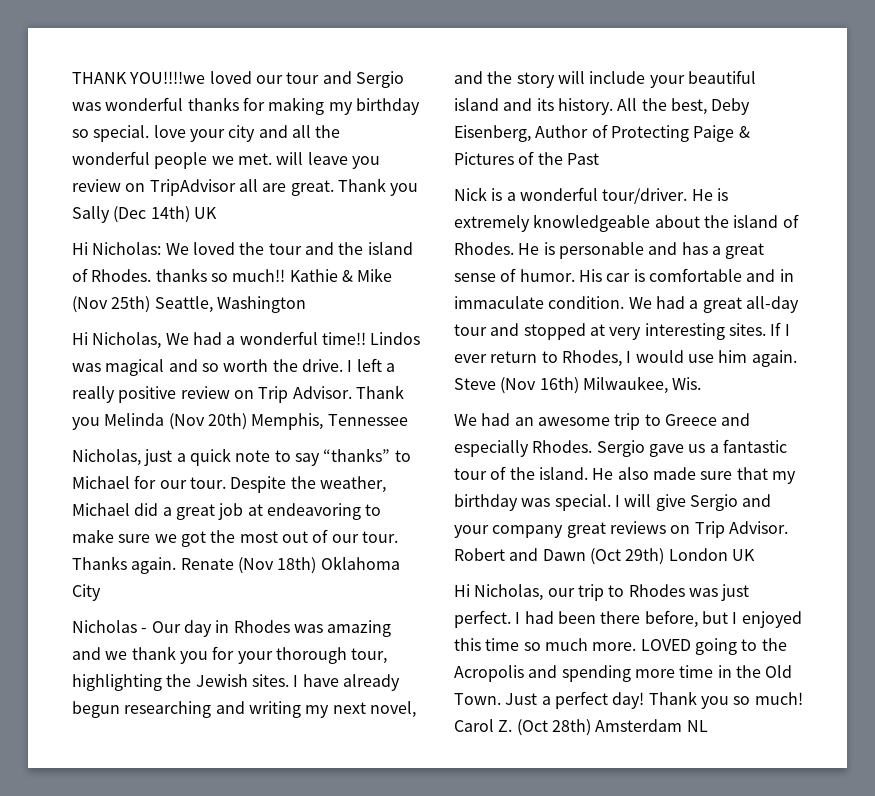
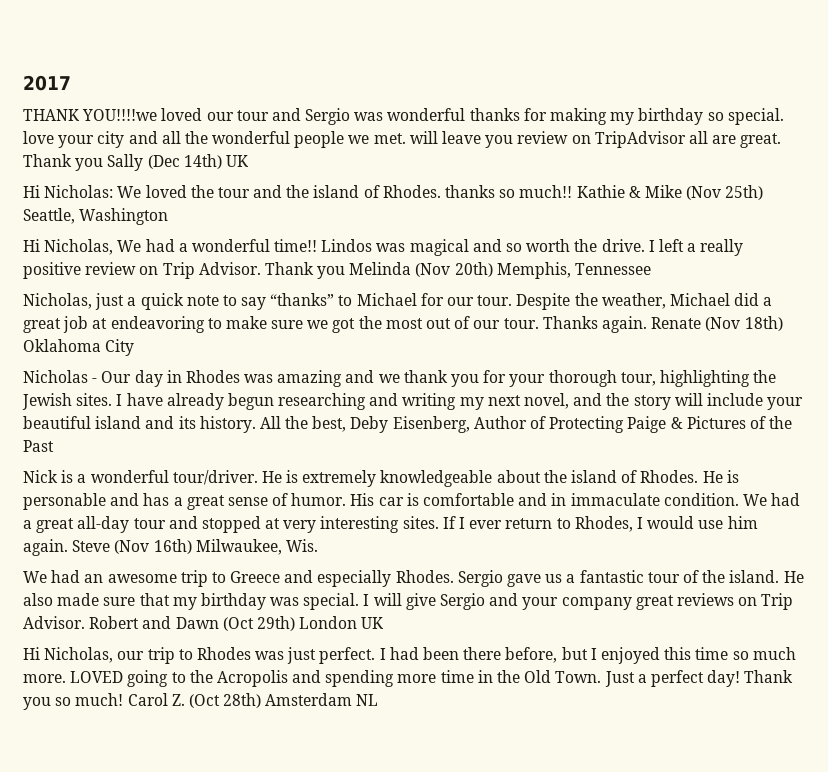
+ 2017

